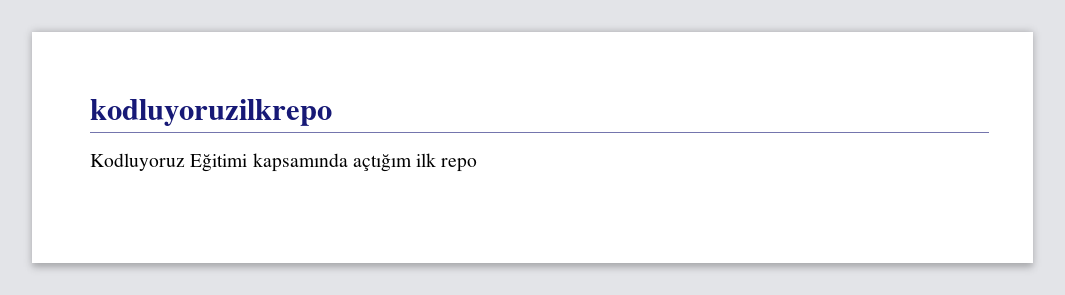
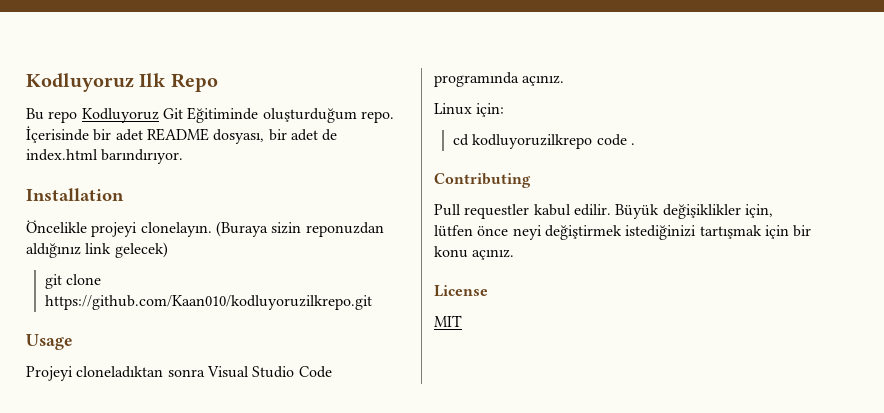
- kodluyoruzilkrepo
- Kodluyoruz Eğitimi kapsamında açtığım ilk repo
+ Kodluyoruz Ilk Repo
+ Bu repo Kodluyoruz Git Eğitiminde oluşturduğum repo. İçerisinde bir adet README dosyası, bir adet de index.html barındırıyor.
+ Installation
+ Öncelikle projeyi clonelayın. (Buraya sizin reponuzdan aldığınız link gelecek)
+ git clone https://github.com/Kaan010/kodluyoruzilkrepo.git
+ Usage
+ Projeyi cloneladıktan sonra Visual Studio Code programında açınız.
+ Linux için:
+ cd kodluyoruzilkrepo code .
+ Contributing
+ Pull requestler kabul edilir. Büyük değişiklikler için, lütfen önce neyi değiştirmek istediğinizi tartışmak için bir konu açınız.
+ License
+ MIT

